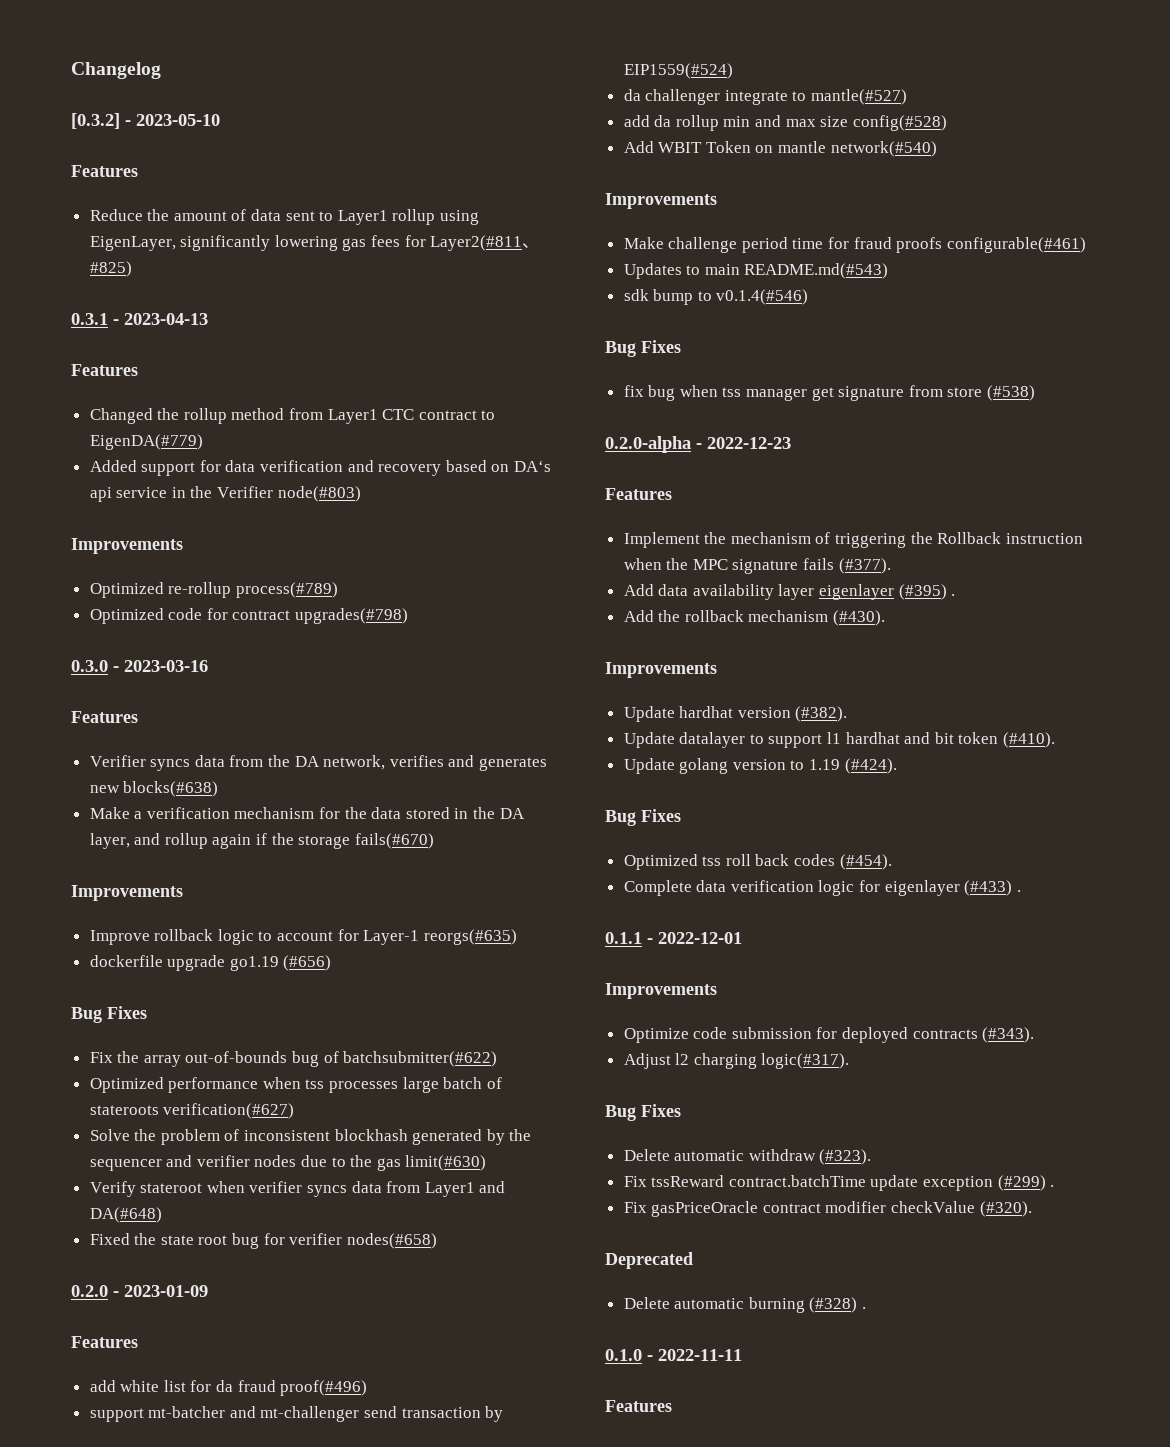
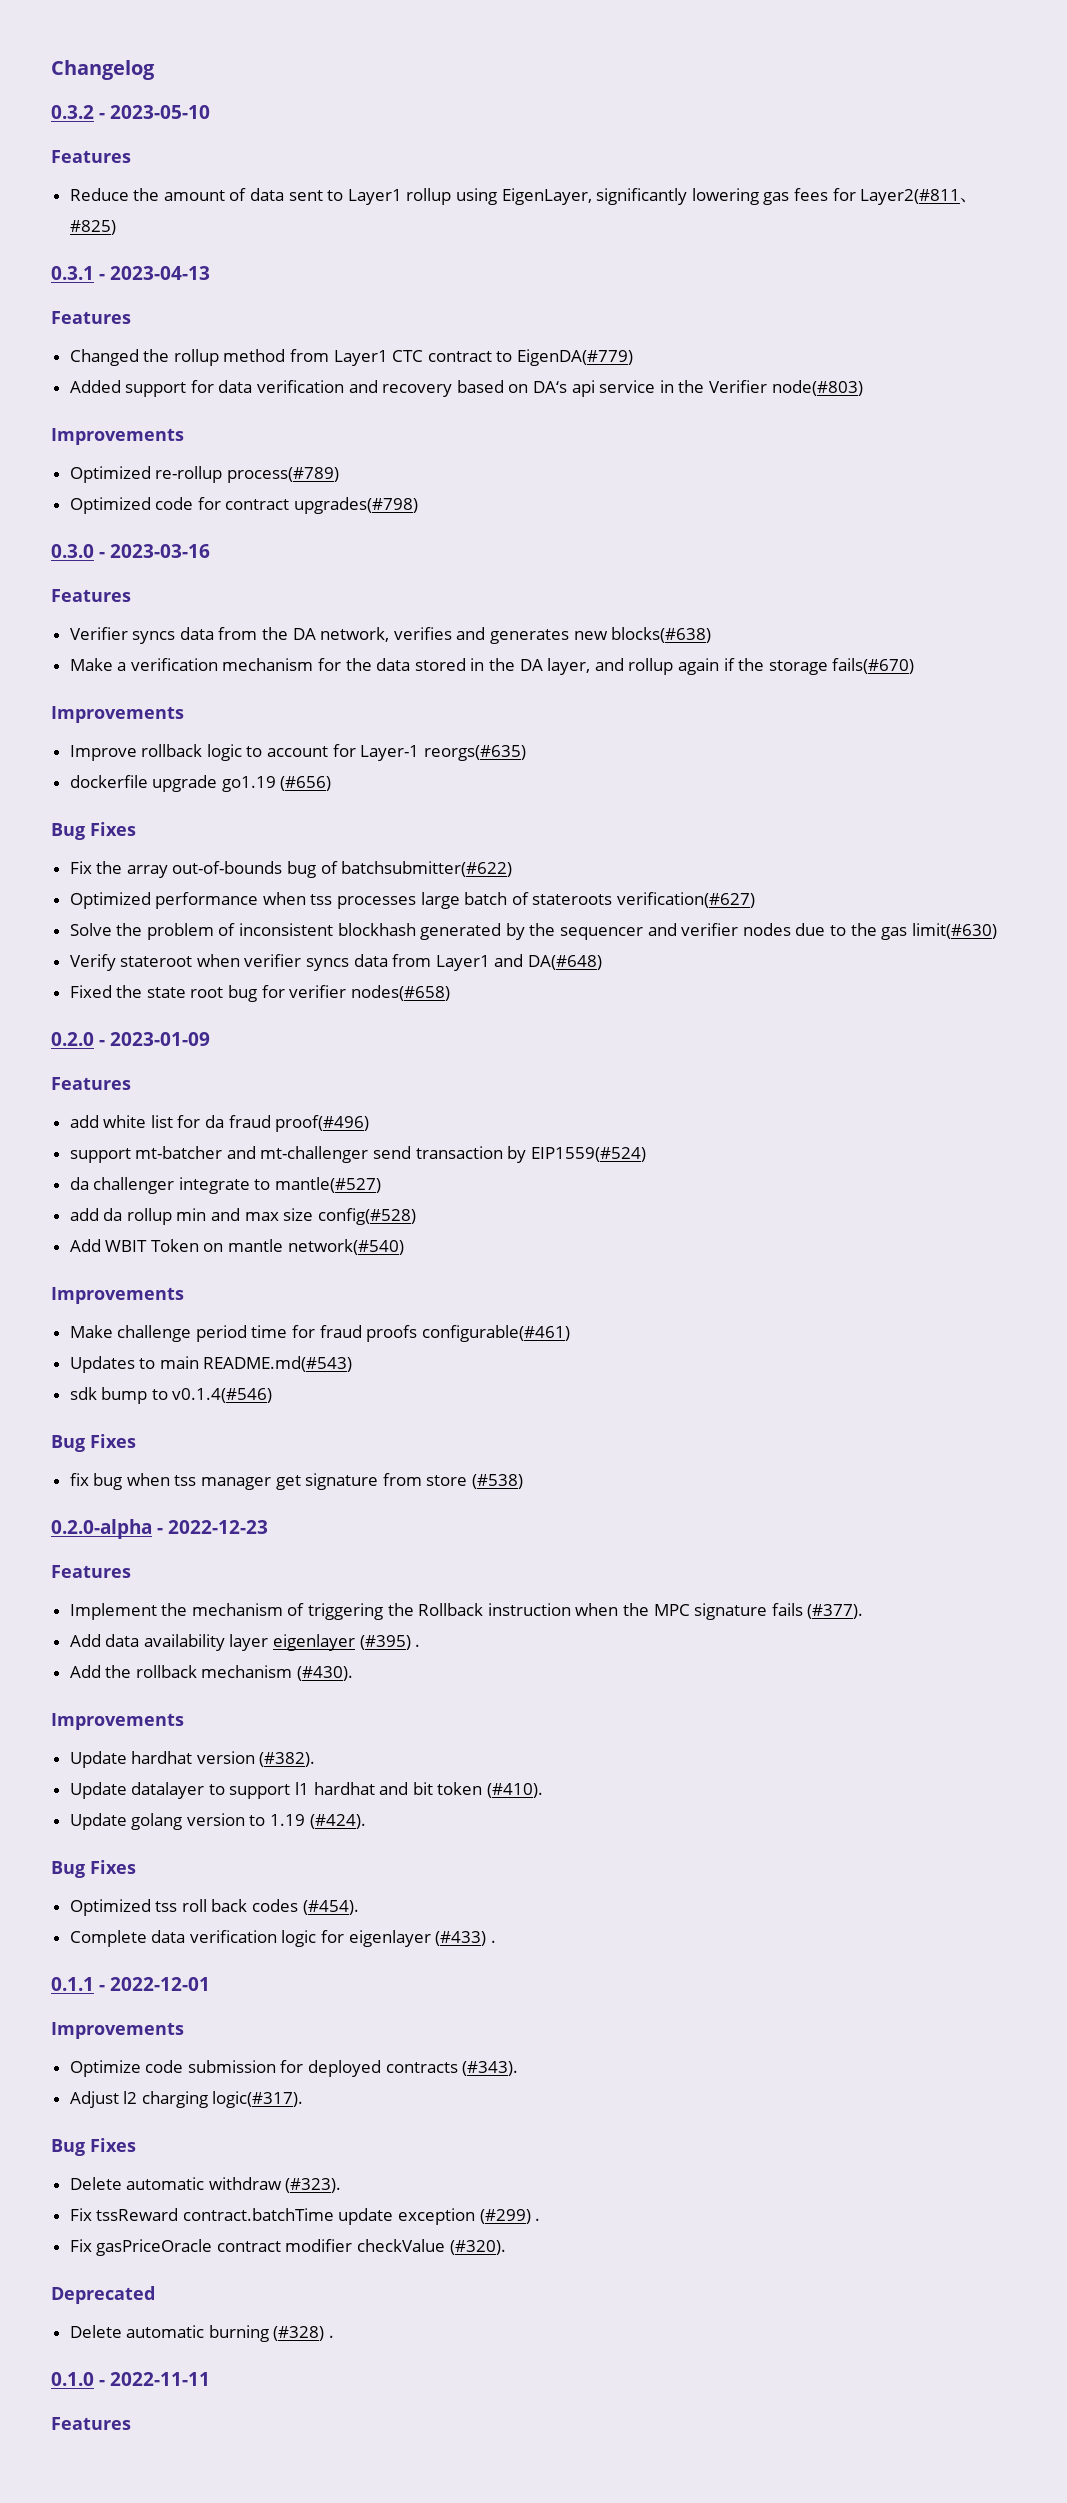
- [0.3.2] - 2023-05-10
+ 0.3.2 - 2023-05-10

